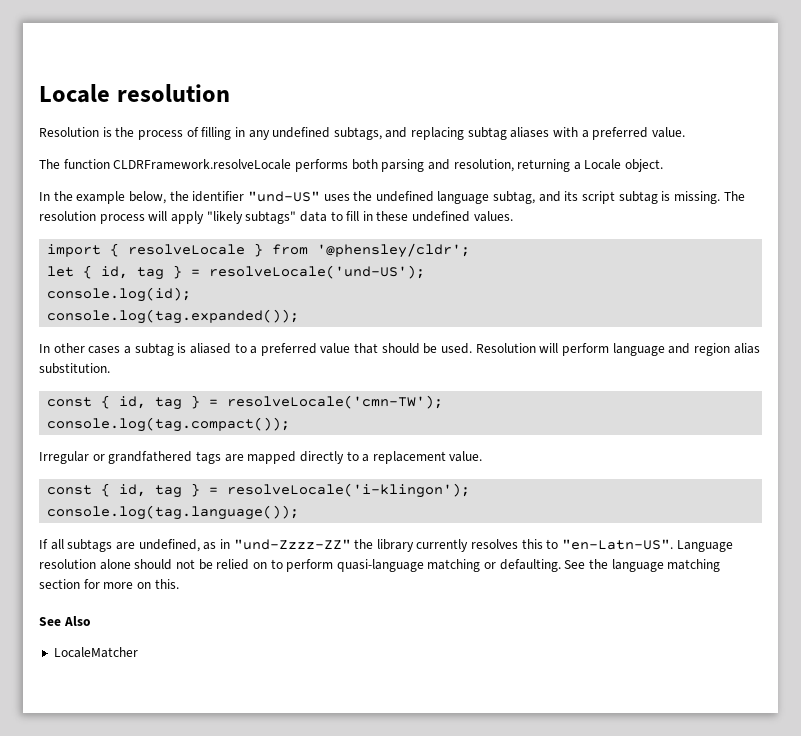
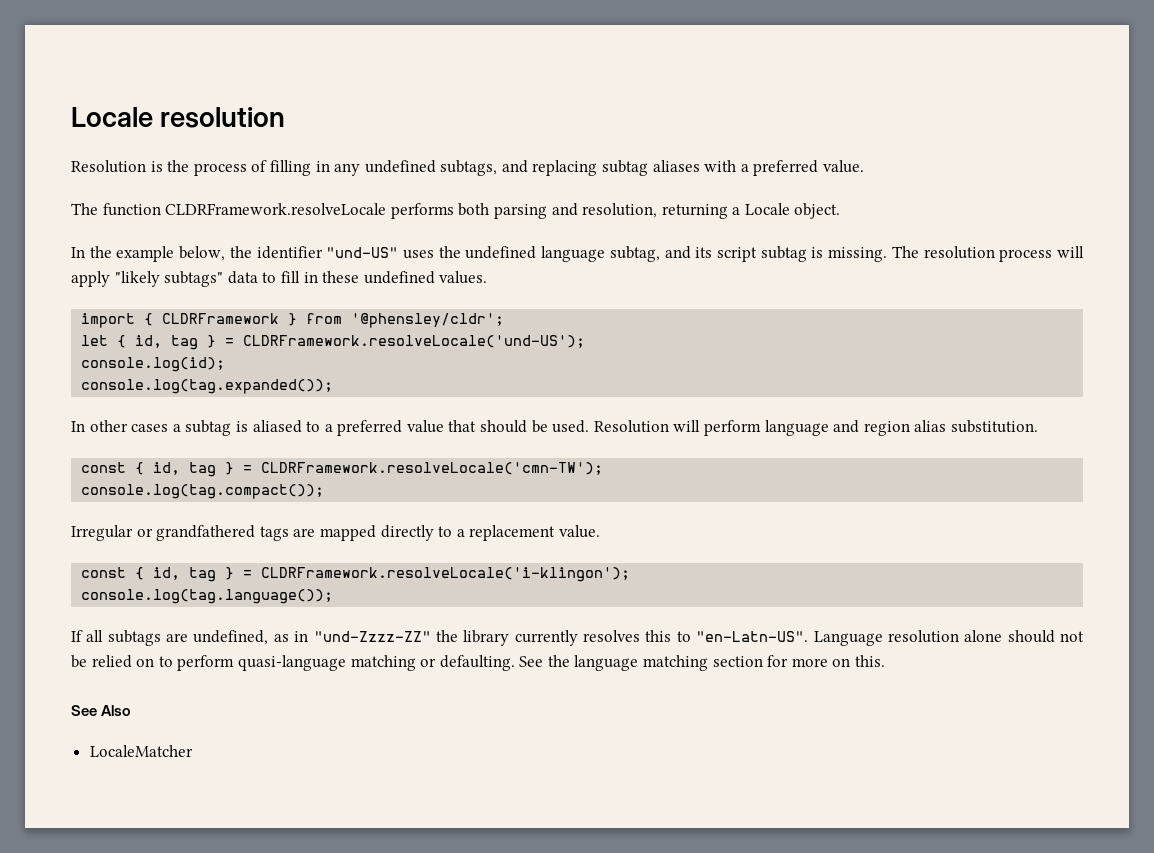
- import { resolveLocale } from '@phensley/cldr';
+ import { CLDRFramework } from '@phensley/cldr';
- let { id, tag } = resolveLocale('und-US');
+ let { id, tag } = CLDRFramework.resolveLocale('und-US');
- const { id, tag } = resolveLocale('cmn-TW');
+ const { id, tag } = CLDRFramework.resolveLocale('cmn-TW');
- const { id, tag } = resolveLocale('i-klingon');
+ const { id, tag } = CLDRFramework.resolveLocale('i-klingon');

